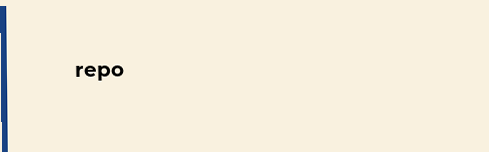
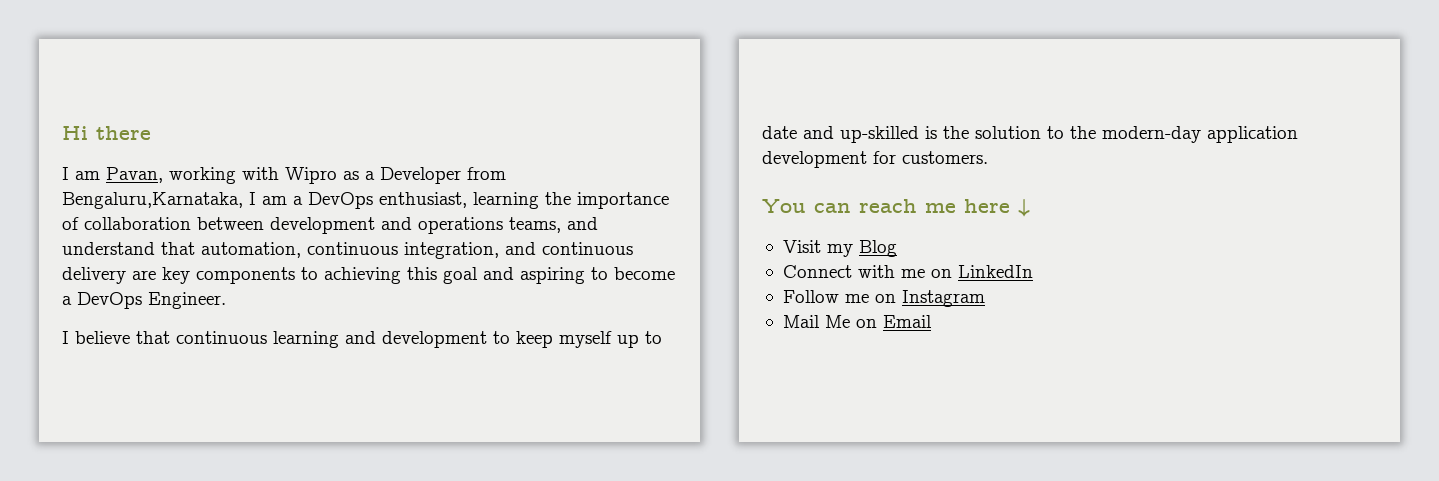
- repo
+ Hi there
+ I am Pavan, working with Wipro as a Developer from Bengaluru,Karnataka, I am a DevOps enthusiast, learning the importance of collaboration between development and operations teams, and understand that automation, continuous integration, and continuous delivery are key components to achieving this goal and aspiring to become a DevOps Engineer.
+ I believe that continuous learning and development to keep myself up to date and up-skilled is the solution to the modern-day application development for customers.
+ You can reach me here ↓
+ Visit my Blog
+ Connect with me on LinkedIn
+ Follow me on Instagram
+ Mail Me on Email

